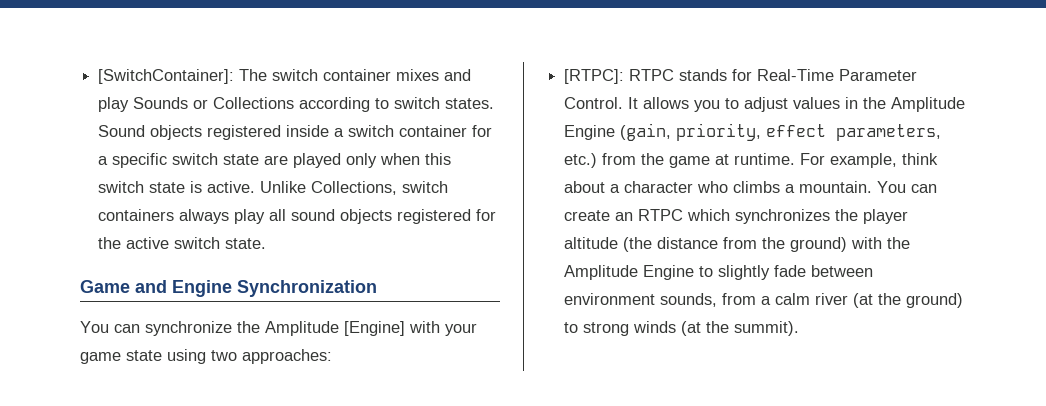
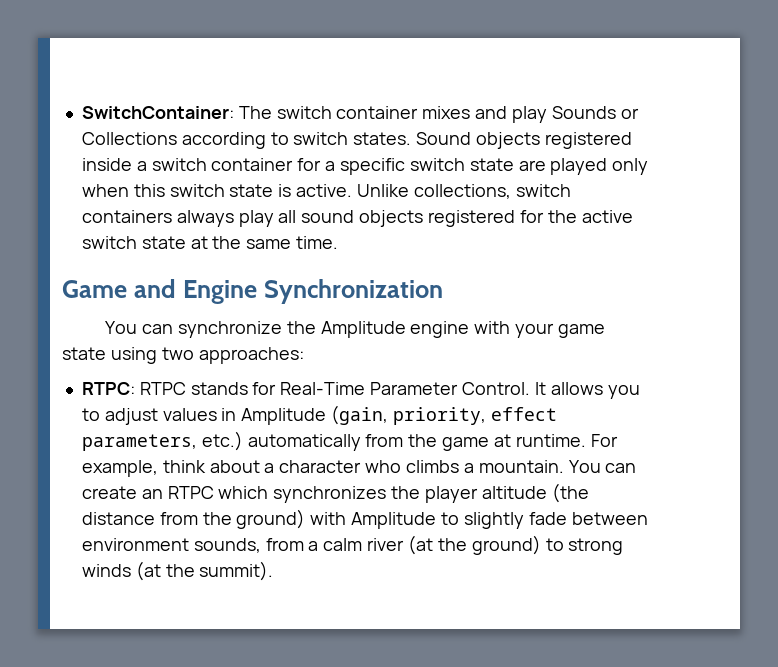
- [SwitchContainer]: The switch container mixes and play Sounds or Collections according to switch states.
+ SwitchContainer: The switch container mixes and play Sounds or Collections according to switch states.
- Unlike Collections, switch containers always play all sound objects registered for the active switch state.
+ Unlike collections, switch containers always play all sound objects registered for the active switch state at the same time.
- You can synchronize the Amplitude [Engine] with your game state using two approaches:
+ You can synchronize the Amplitude engine with your game state using two approaches:
- [RTPC]: RTPC stands for Real-Time Parameter Control.
+ RTPC: RTPC stands for Real-Time Parameter Control.
- It allows you to adjust values in the Amplitude Engine (gain, priority, effect parameters, etc.) from the game at runtime.
+ It allows you to adjust values in Amplitude (gain, priority, effect parameters, etc.) automatically from the game at runtime.
- You can create an RTPC which synchronizes the player altitude (the distance from the ground) with the Amplitude Engine to slightly fade between environment sounds, from a calm river (at the ground) to strong winds (at the summit).
+ You can create an RTPC which synchronizes the player altitude (the distance from the ground) with Amplitude to slightly fade between environment sounds, from a calm river (at the ground) to strong winds (at the summit).

